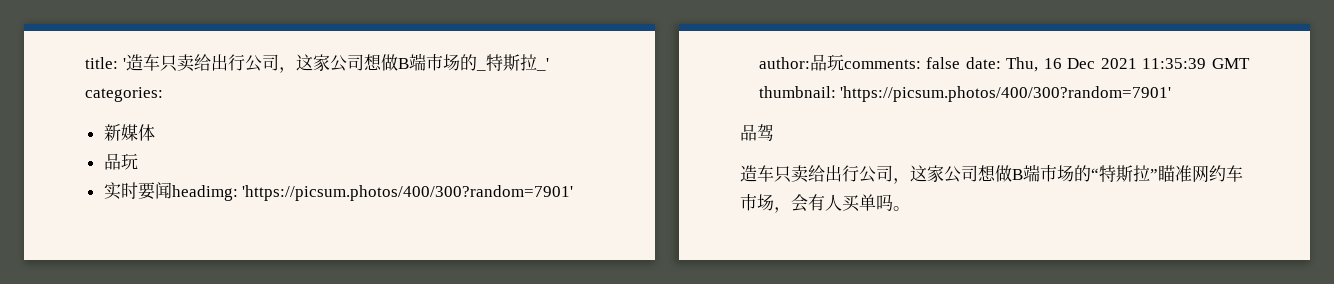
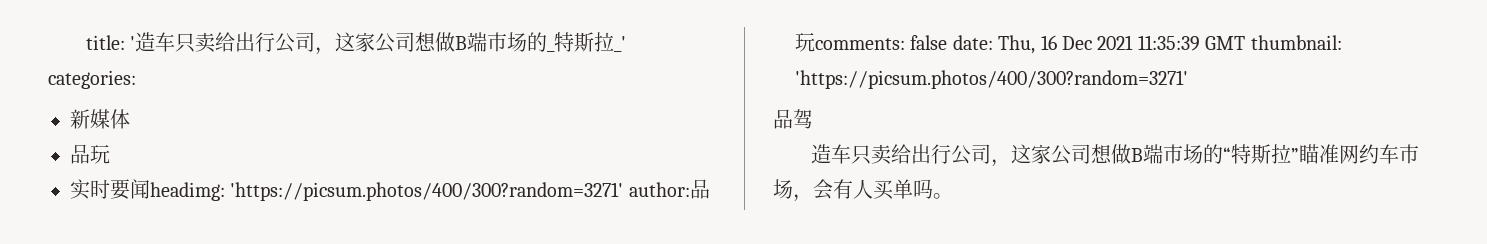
- 实时要闻headimg: 'https://picsum.photos/400/300?random=7901' author:品玩comments: false date: Thu, 16 Dec 2021 11:35:39 GMT thumbnail: 'https://picsum.photos/400/300?random=7901'
+ 实时要闻headimg: 'https://picsum.photos/400/300?random=3271' author:品玩comments: false date: Thu, 16 Dec 2021 11:35:39 GMT thumbnail: 'https://picsum.photos/400/300?random=3271'

